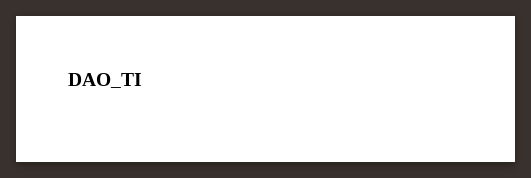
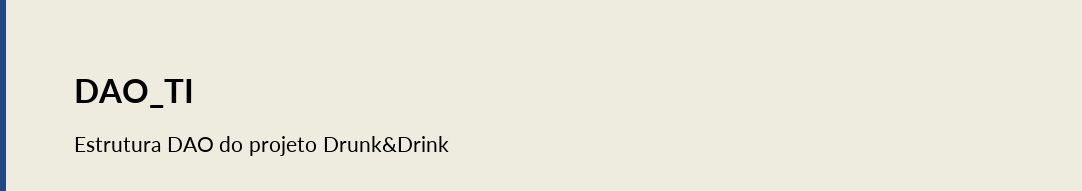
+ Estrutura DAO do projeto Drunk&Drink

